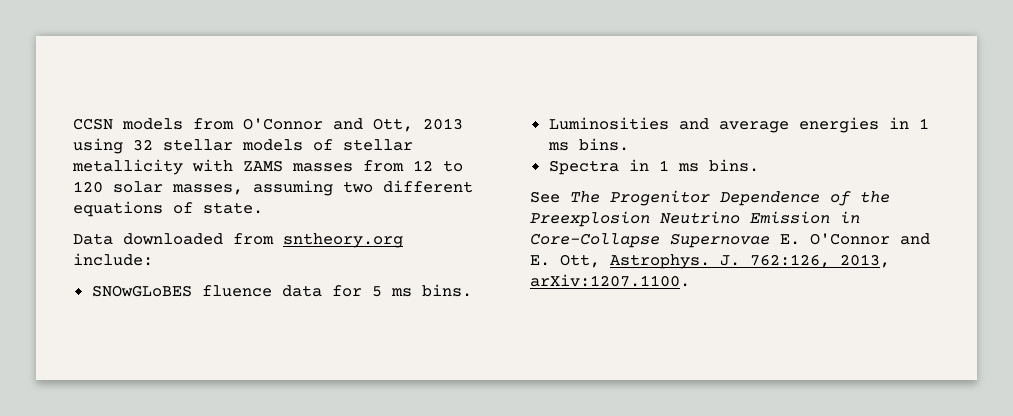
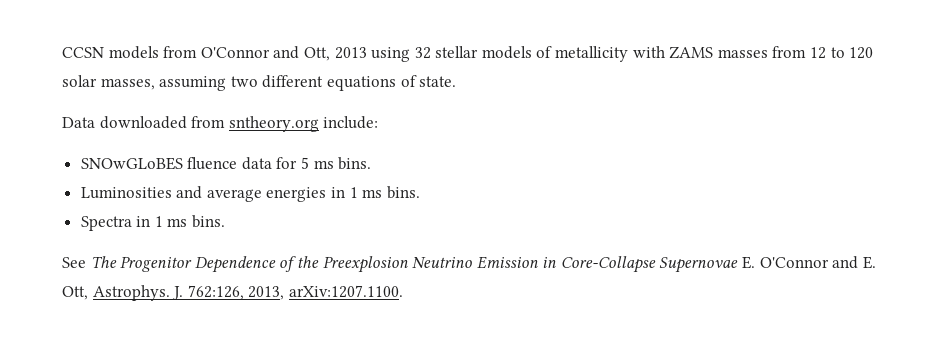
- CCSN models from O'Connor and Ott, 2013 using 32 stellar models of stellar metallicity with ZAMS masses from 12 to 120 solar masses, assuming two different equations of state.
+ CCSN models from O'Connor and Ott, 2013 using 32 stellar models of metallicity with ZAMS masses from 12 to 120 solar masses, assuming two different equations of state.

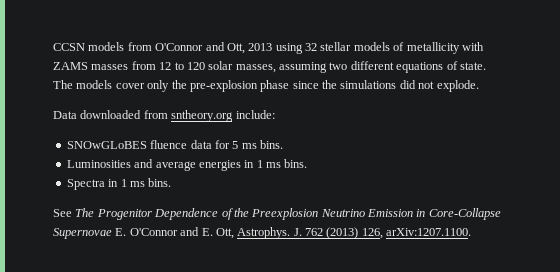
+ The models cover only the pre-explosion phase since the simulations did not explode.
- J. 762:126, 2013, arXiv:1207.1100.
+ J. 762 (2013) 126, arXiv:1207.1100.

